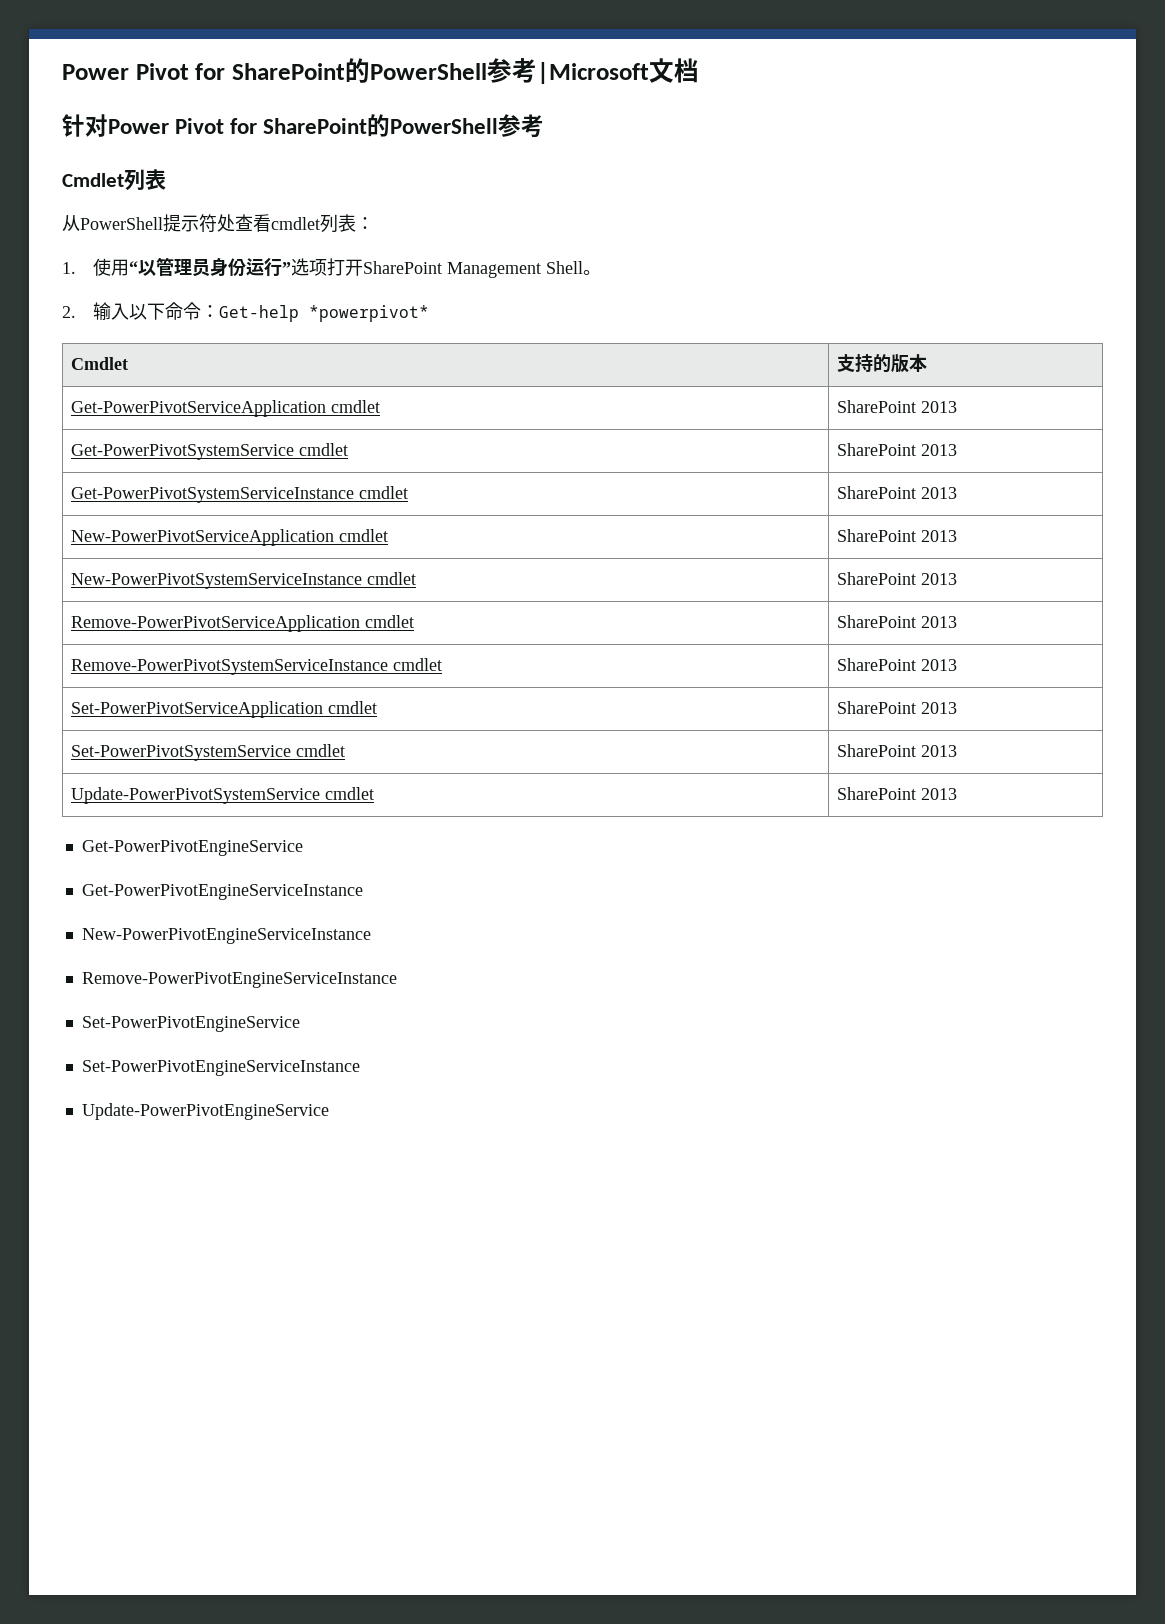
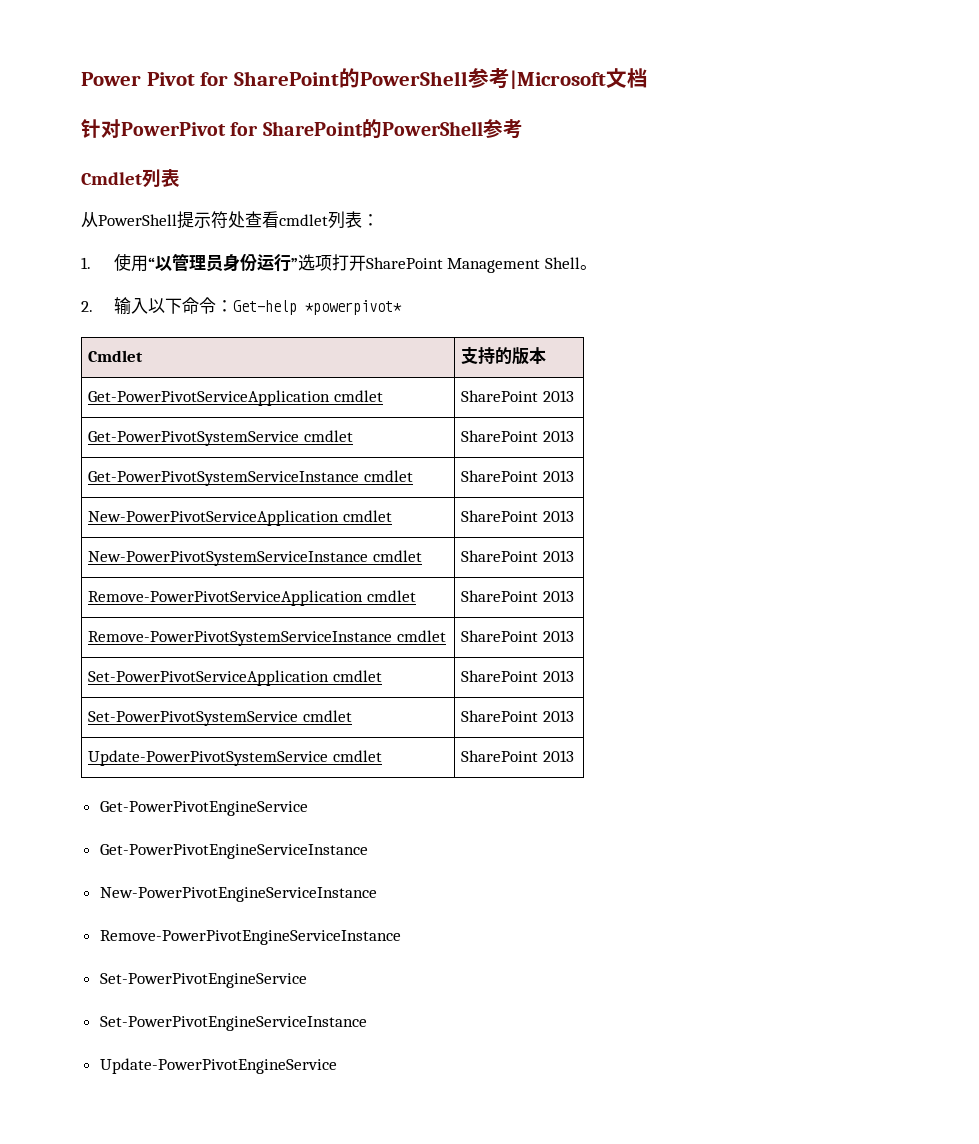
- 针对Power Pivot for SharePoint的PowerShell参考
+ 针对PowerPivot for SharePoint的PowerShell参考

